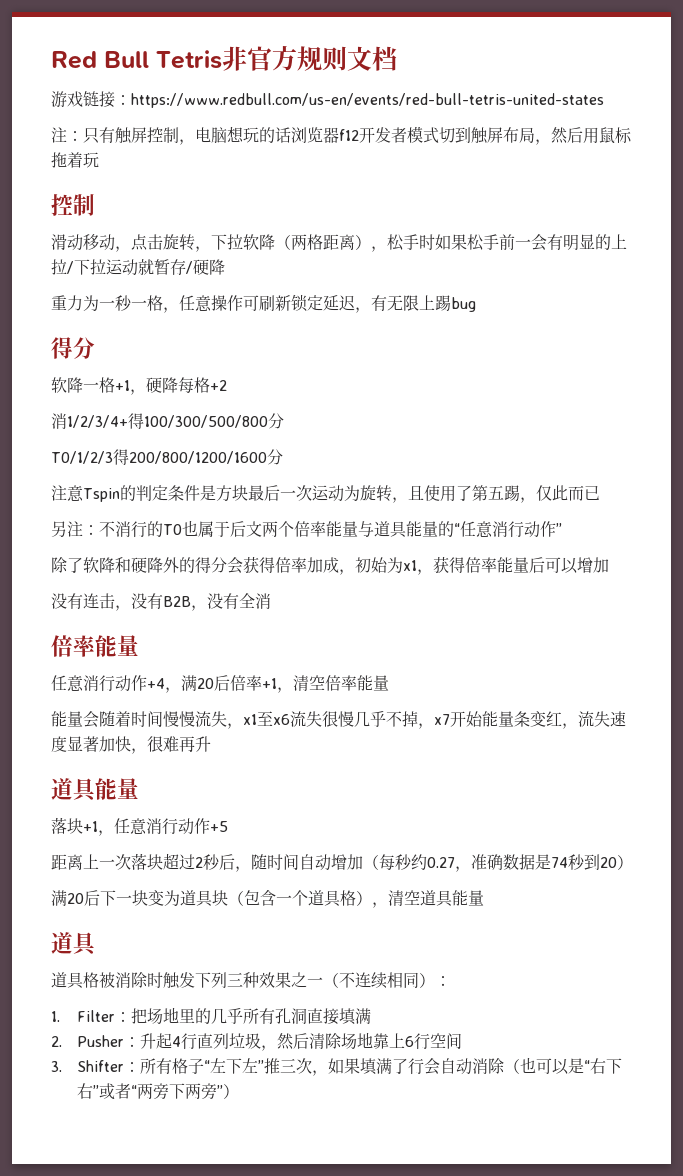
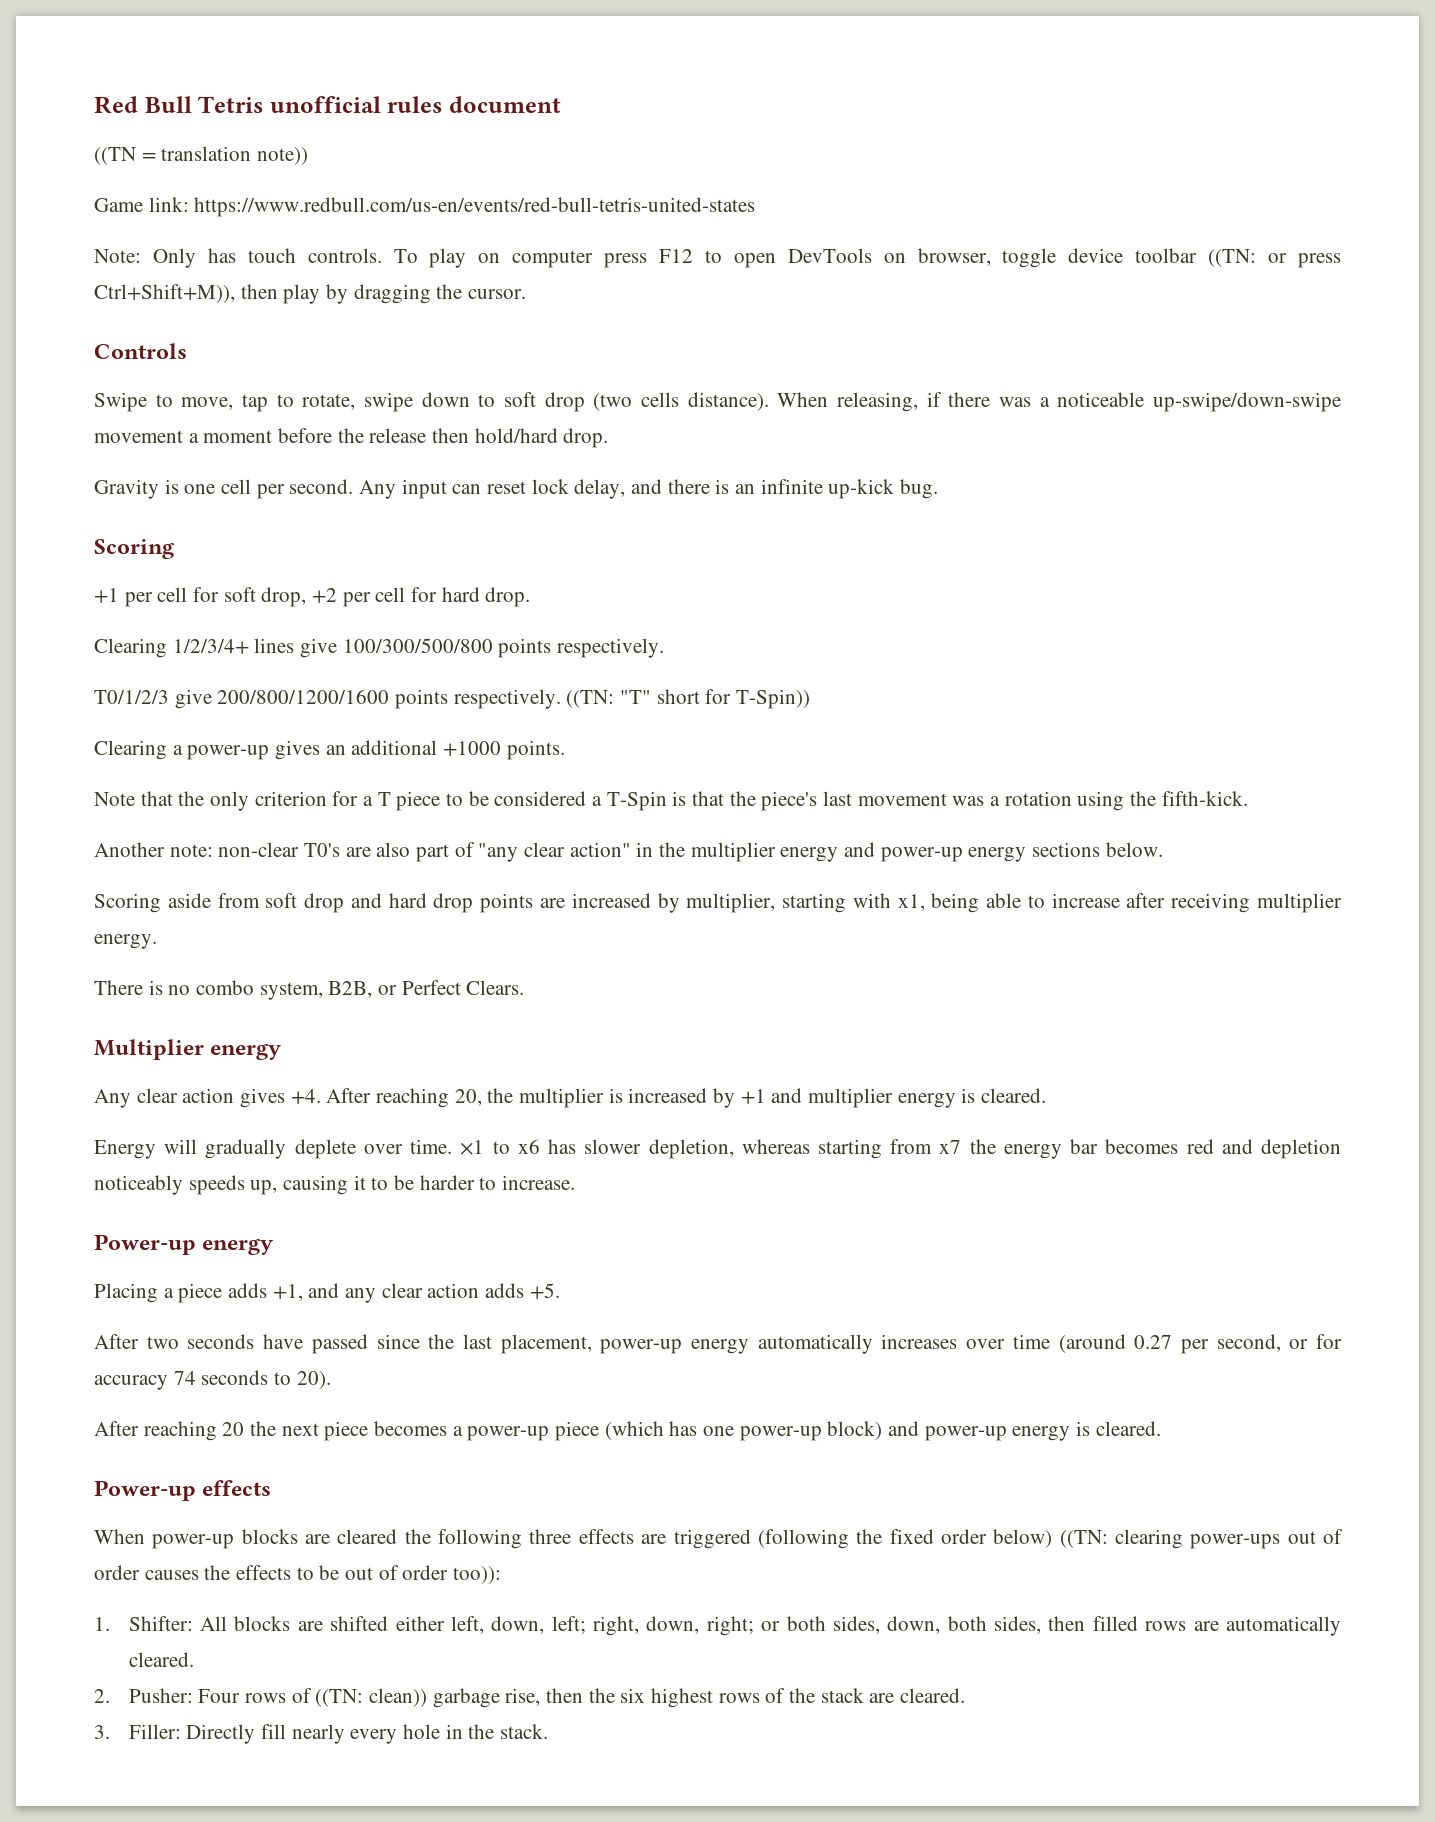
- Red Bull Tetris非官方规则文档
- 游戏链接：https://www.redbull.com/us-en/events/red-bull-tetris-united-states
- 注：只有触屏控制，电脑想玩的话浏览器f12开发者模式切到触屏布局，然后用鼠标拖着玩
- 控制
- 滑动移动，点击旋转，下拉软降（两格距离），松手时如果松手前一会有明显的上拉/下拉运动就暂存/硬降
- 重力为一秒一格，任意操作可刷新锁定延迟，有无限上踢bug
- 得分
- 软降一格+1，硬降每格+2
- 消1/2/3/4+得100/300/500/800分
- T0/1/2/3得200/800/1200/1600分
- 注意Tspin的判定条件是方块最后一次运动为旋转，且使用了第五踢，仅此而已
- 另注：不消行的T0也属于后文两个倍率能量与道具能量的“任意消行动作”
- 除了软降和硬降外的得分会获得倍率加成，初始为x1，获得倍率能量后可以增加
- 没有连击，没有B2B，没有全消
- 倍率能量
- 任意消行动作+4，满20后倍率+1，清空倍率能量
- 能量会随着时间慢慢流失，x1至x6流失很慢几乎不掉，x7开始能量条变红，流失速度显著加快，很难再升
- 道具能量
- 落块+1，任意消行动作+5
- 距离上一次落块超过2秒后，随时间自动增加（每秒约0.27，准确数据是74秒到20）
- 满20后下一块变为道具块（包含一个道具格），清空道具能量
- 道具
- 道具格被消除时触发下列三种效果之一（不连续相同）：
- 1. Filter：把场地里的几乎所有孔洞直接填满
- 2. Pusher：升起4行直列垃圾，然后清除场地靠上6行空间
- 3. Shifter：所有格子“左下左”推三次，如果填满了行会自动消除（也可以是“右下右”或者“两旁下两旁”）
+ Red Bull Tetris unofficial rules document
+ ((TN = translation note))
+ Game link: https://www.redbull.com/us-en/events/red-bull-tetris-united-states
+ Note: Only has touch controls. To play on computer press F12 to open DevTools on browser, toggle device toolbar ((TN: or press Ctrl+Shift+M)), then play by dragging the cursor.
+ Controls
+ Swipe to move, tap to rotate, swipe down to soft drop (two cells distance). When releasing, if there was a noticeable up-swipe/down-swipe movement a moment before the release then hold/hard drop.
+ Gravity is one cell per second. Any input can reset lock delay, and there is an infinite up-kick bug.
+ Scoring
+ +1 per cell for soft drop, +2 per cell for hard drop.
+ Clearing 1/2/3/4+ lines give 100/300/500/800 points respectively.
+ T0/1/2/3 give 200/800/1200/1600 points respectively. ((TN: "T" short for T-Spin))
+ Clearing a power-up gives an additional +1000 points.
+ Note that the only criterion for a T piece to be considered a T-Spin is that the piece's last movement was a rotation using the fifth-kick.
+ Another note: non-clear T0's are also part of "any clear action" in the multiplier energy and power-up energy sections below.
+ Scoring aside from soft drop and hard drop points are increased by multiplier, starting with x1, being able to increase after receiving multiplier energy.
+ There is no combo system, B2B, or Perfect Clears.
+ Multiplier energy
+ Any clear action gives +4. After reaching 20, the multiplier is increased by +1 and multiplier energy is cleared.
+ Energy will gradually deplete over time. ×1 to x6 has slower depletion, whereas starting from x7 the energy bar becomes red and depletion noticeably speeds up, causing it to be harder to increase.
+ Power-up energy
+ Placing a piece adds +1, and any clear action adds +5.
+ After two seconds have passed since the last placement, power-up energy automatically increases over time (around 0.27 per second, or for accuracy 74 seconds to 20).
+ After reaching 20 the next piece becomes a power-up piece (which has one power-up block) and power-up energy is cleared.
+ Power-up effects
+ When power-up blocks are cleared the following three effects are triggered (following the fixed order below) ((TN: clearing power-ups out of order causes the effects to be out of order too)):
+ 1. Shifter: All blocks are shifted either left, down, left; right, down, right; or both sides, down, both sides, then filled rows are automatically cleared.
+ 2. Pusher: Four rows of ((TN: clean)) garbage rise, then the six highest rows of the stack are cleared.
+ 3. Filler: Directly fill nearly every hole in the stack.

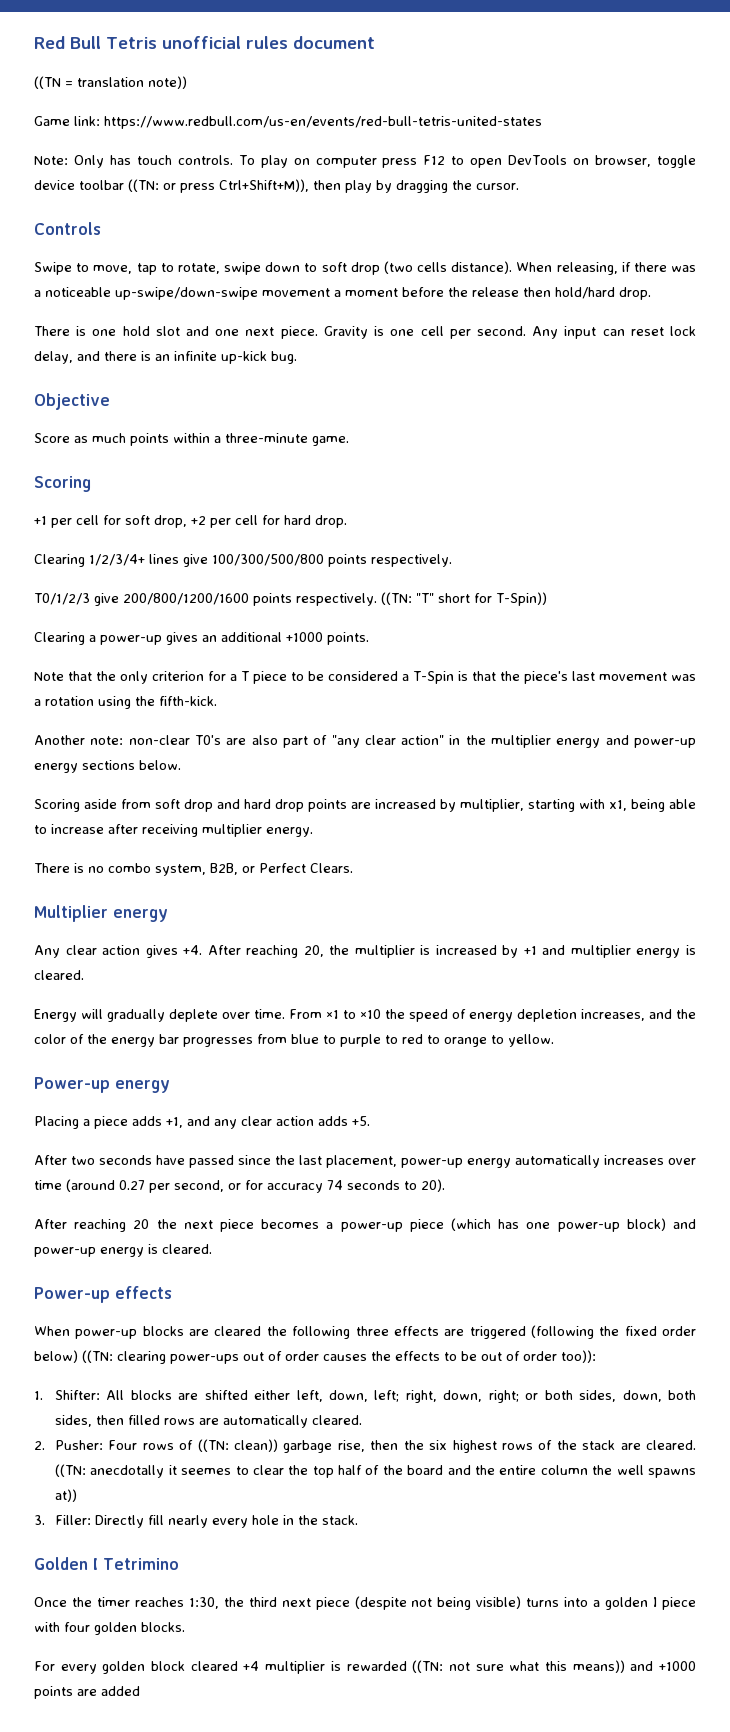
+ There is one hold slot and one next piece.
+ Objective
+ Score as much points within a three-minute game.
- ×1 to x6 has slower depletion, whereas starting from x7 the energy bar becomes red and depletion noticeably speeds up, causing it to be harder to increase.
+ From ×1 to ×10 the speed of energy depletion increases, and the color of the energy bar progresses from blue to purple to red to orange to yellow.
+ ((TN: anecdotally it seemes to clear the top half of the board and the entire column the well spawns at))
+ Golden I Tetrimino
+ Once the timer reaches 1:30, the third next piece (despite not being visible) turns into a golden I piece with four golden blocks.
+ For every golden block cleared +4 multiplier is rewarded ((TN: not sure what this means)) and +1000 points are added

